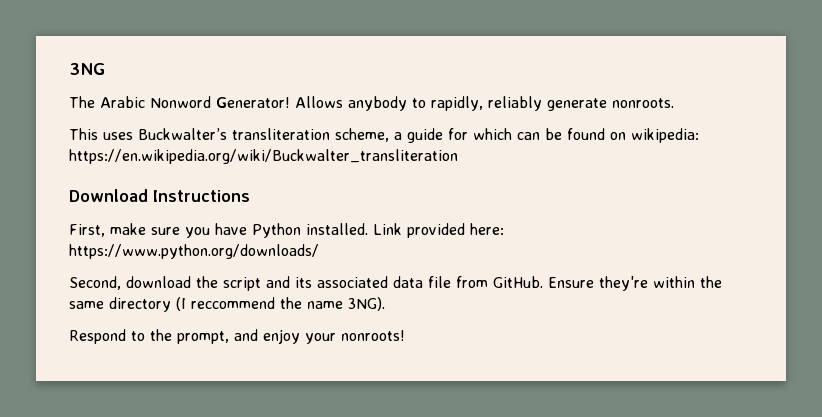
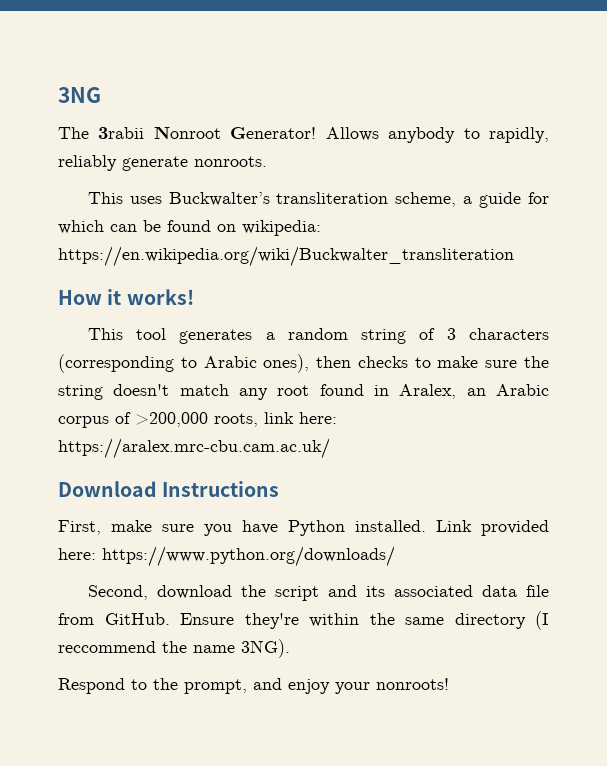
- The Arabic Nonword Generator!
+ The 3rabii Nonroot Generator!
+ How it works!
+ This tool generates a random string of 3 characters (corresponding to Arabic ones), then checks to make sure the string doesn't match any root found in Aralex, an Arabic corpus of >200,000 roots, link here: https://aralex.mrc-cbu.cam.ac.uk/

